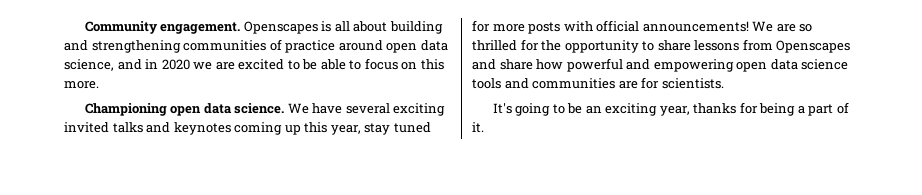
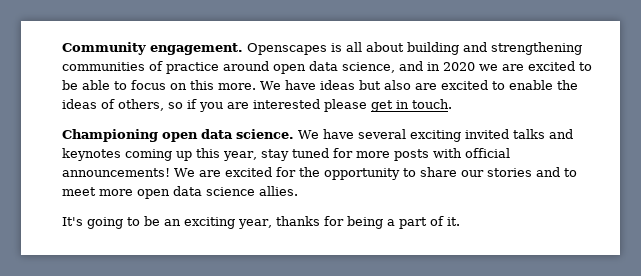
+ We have ideas but also are excited to enable the ideas of others, so if you are interested please get in touch.
- We are so thrilled for the opportunity to share lessons from Openscapes and share how powerful and empowering open data science tools and communities are for scientists.
+ We are excited for the opportunity to share our stories and to meet more open data science allies.

